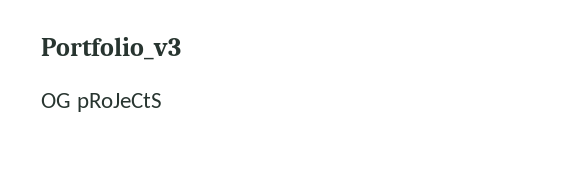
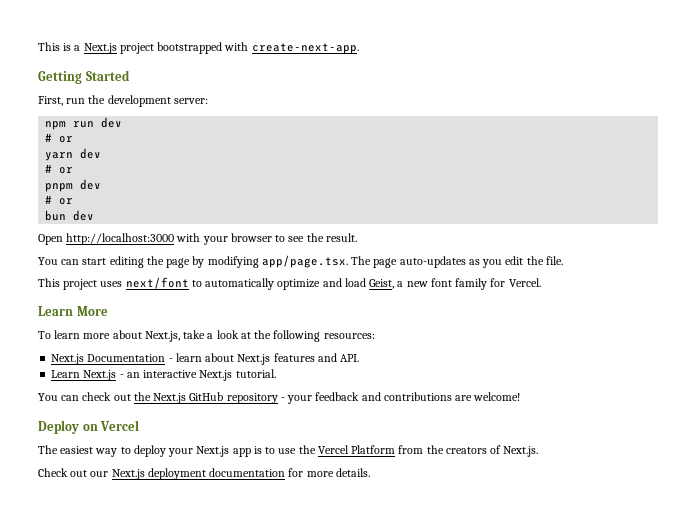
- Portfolio_v3
- OG pRoJeCtS
+ This is a Next.js project bootstrapped with create-next-app.
+ Getting Started
+ First, run the development server:
+ npm run dev
+ # or
+ yarn dev
+ # or
+ pnpm dev
+ # or
+ bun dev
+ Open http://localhost:3000 with your browser to see the result.
+ You can start editing the page by modifying app/page.tsx. The page auto-updates as you edit the file.
+ This project uses next/font to automatically optimize and load Geist, a new font family for Vercel.
+ Learn More
+ To learn more about Next.js, take a look at the following resources:
+ Next.js Documentation - learn about Next.js features and API.
+ Learn Next.js - an interactive Next.js tutorial.
+ You can check out the Next.js GitHub repository - your feedback and contributions are welcome!
+ Deploy on Vercel
+ The easiest way to deploy your Next.js app is to use the Vercel Platform from the creators of Next.js.
+ Check out our Next.js deployment documentation for more details.

